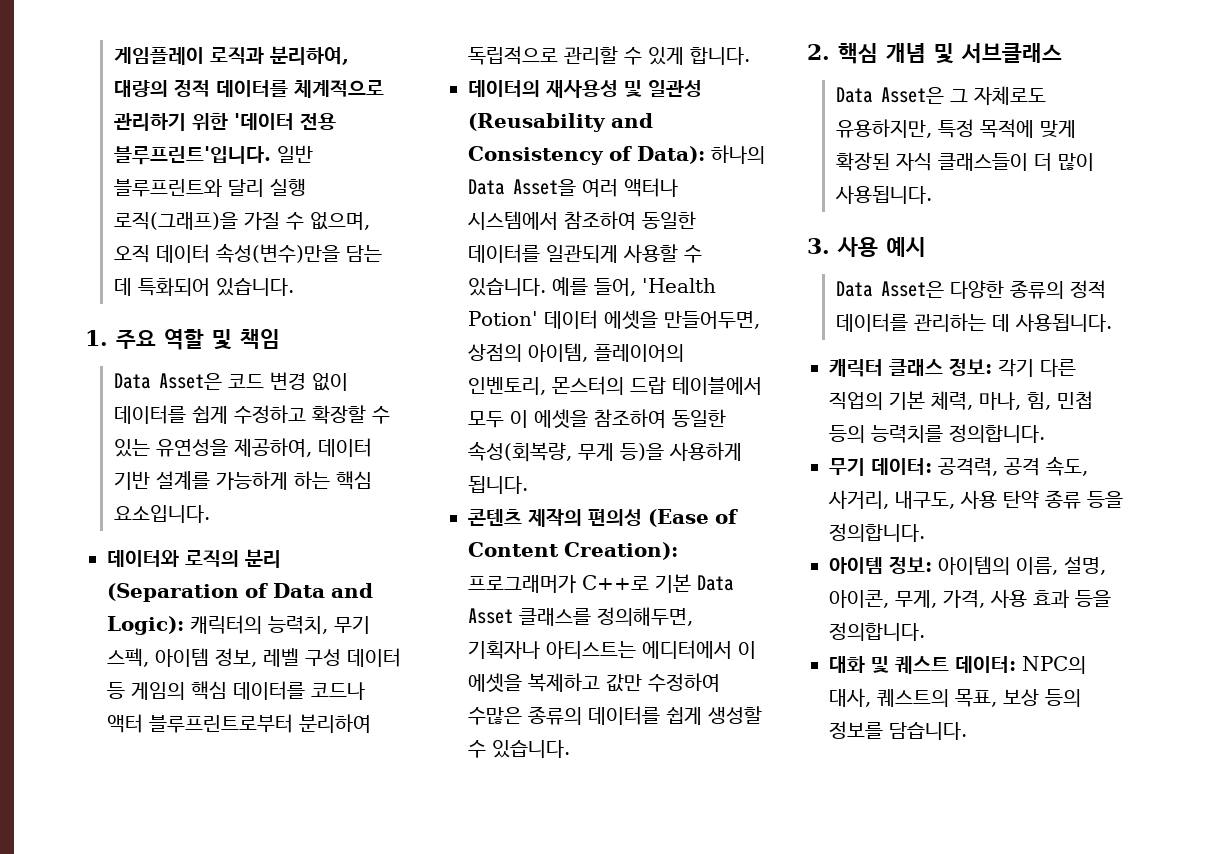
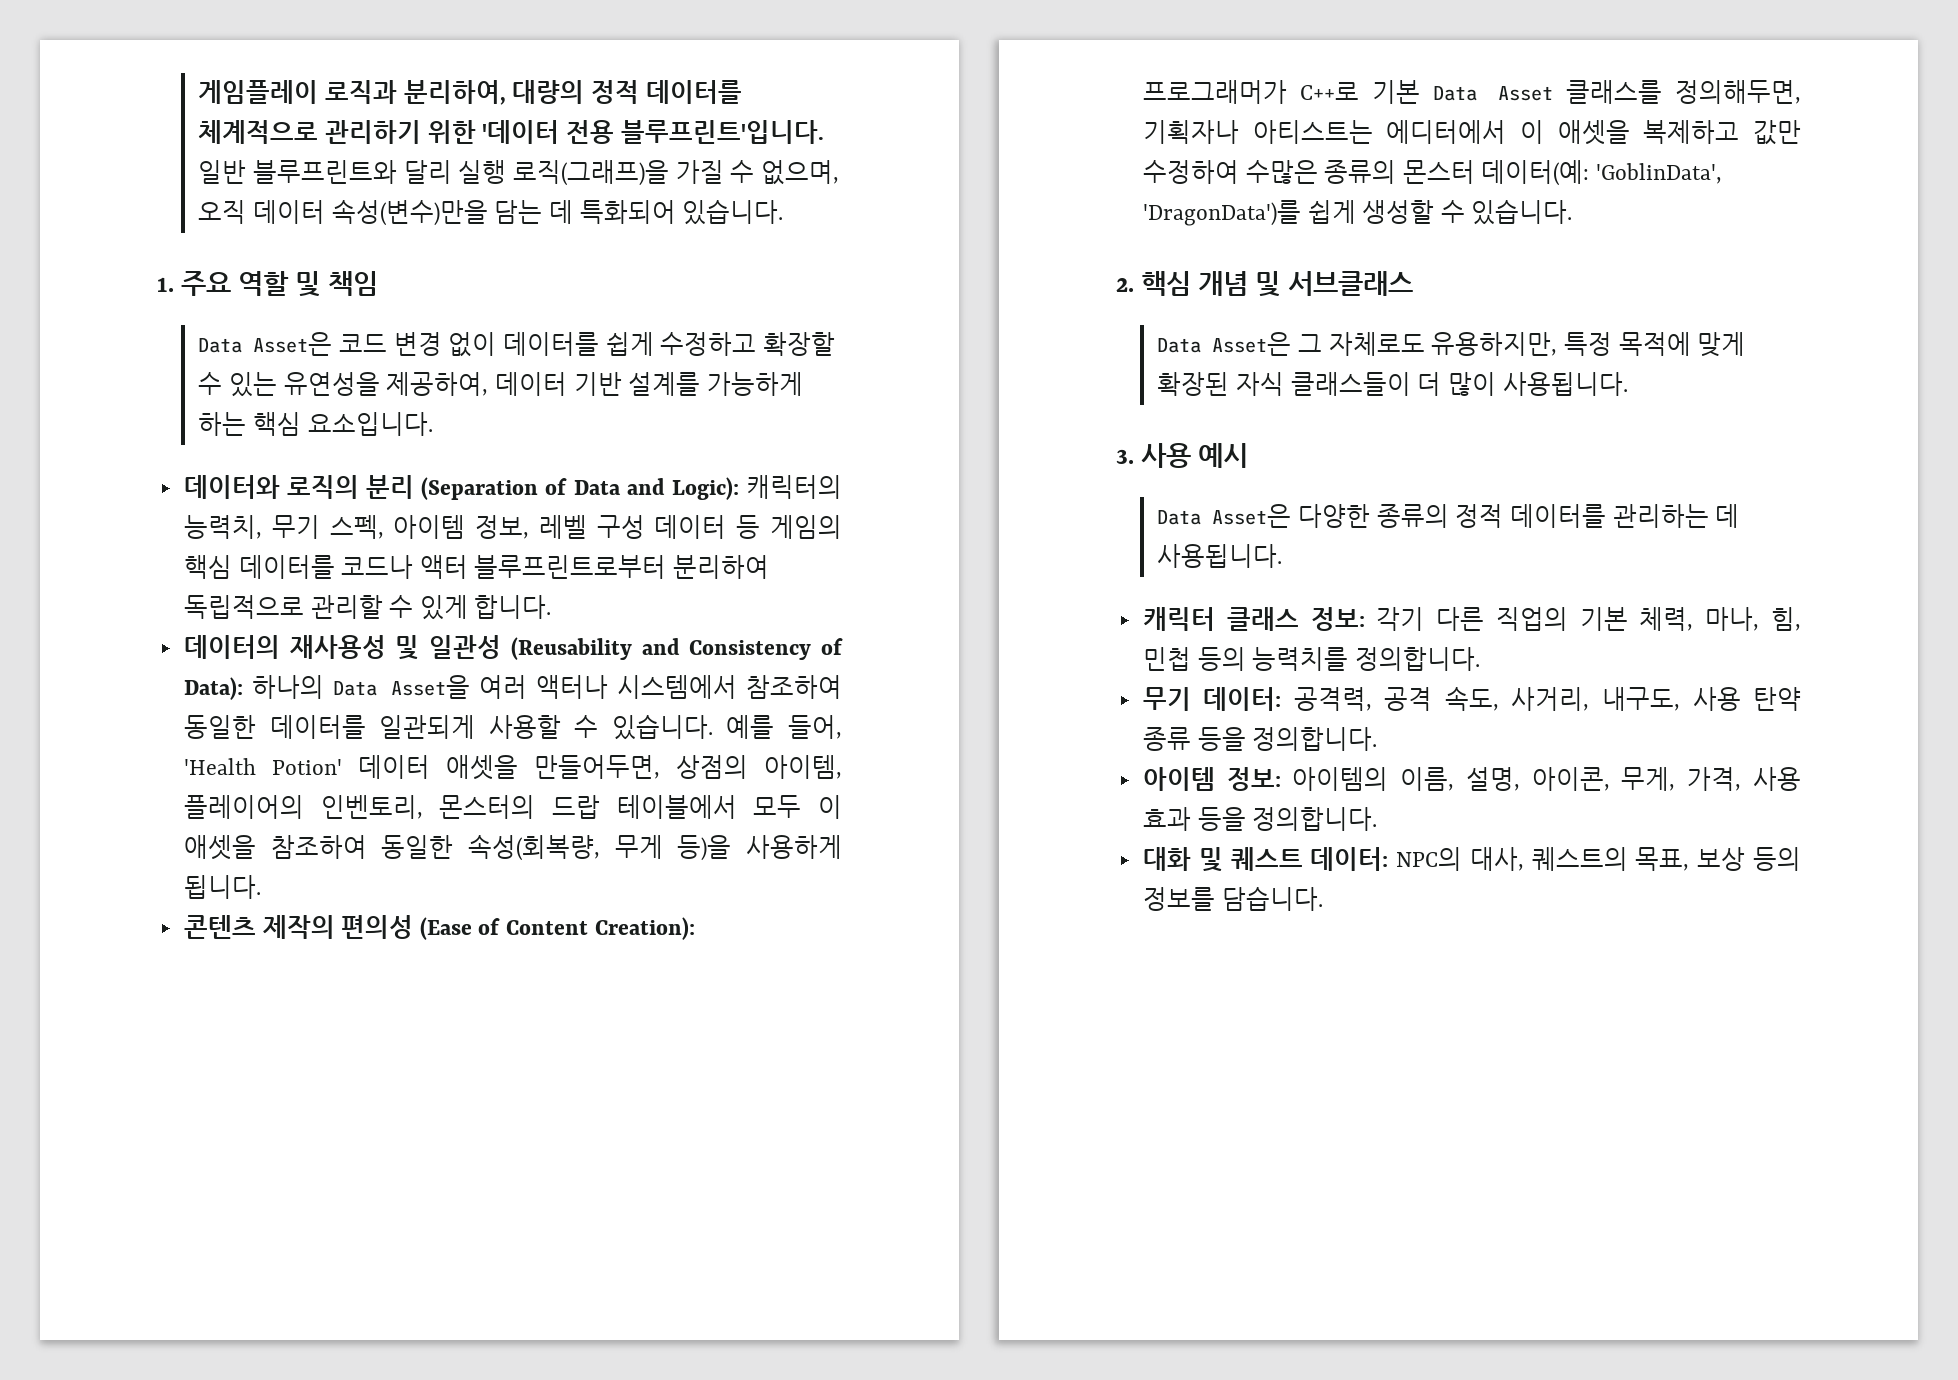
- 예를 들어, 'Health Potion' 데이터 에셋을 만들어두면, 상점의 아이템, 플레이어의 인벤토리, 몬스터의 드랍 테이블에서 모두 이 에셋을 참조하여 동일한 속성(회복량, 무게 등)을 사용하게 됩니다.
+ 예를 들어, 'Health Potion' 데이터 애셋을 만들어두면, 상점의 아이템, 플레이어의 인벤토리, 몬스터의 드랍 테이블에서 모두 이 애셋을 참조하여 동일한 속성(회복량, 무게 등)을 사용하게 됩니다.
- 콘텐츠 제작의 편의성 (Ease of Content Creation): 프로그래머가 C++로 기본 Data Asset 클래스를 정의해두면, 기획자나 아티스트는 에디터에서 이 에셋을 복제하고 값만 수정하여 수많은 종류의 데이터를 쉽게 생성할 수 있습니다.
+ 콘텐츠 제작의 편의성 (Ease of Content Creation): 프로그래머가 C++로 기본 Data Asset 클래스를 정의해두면, 기획자나 아티스트는 에디터에서 이 애셋을 복제하고 값만 수정하여 수많은 종류의 몬스터 데이터(예: 'GoblinData', 'DragonData')를 쉽게 생성할 수 있습니다.

